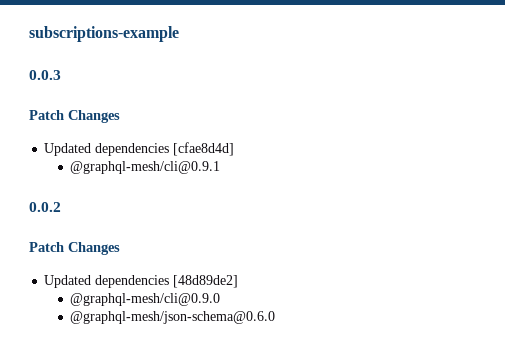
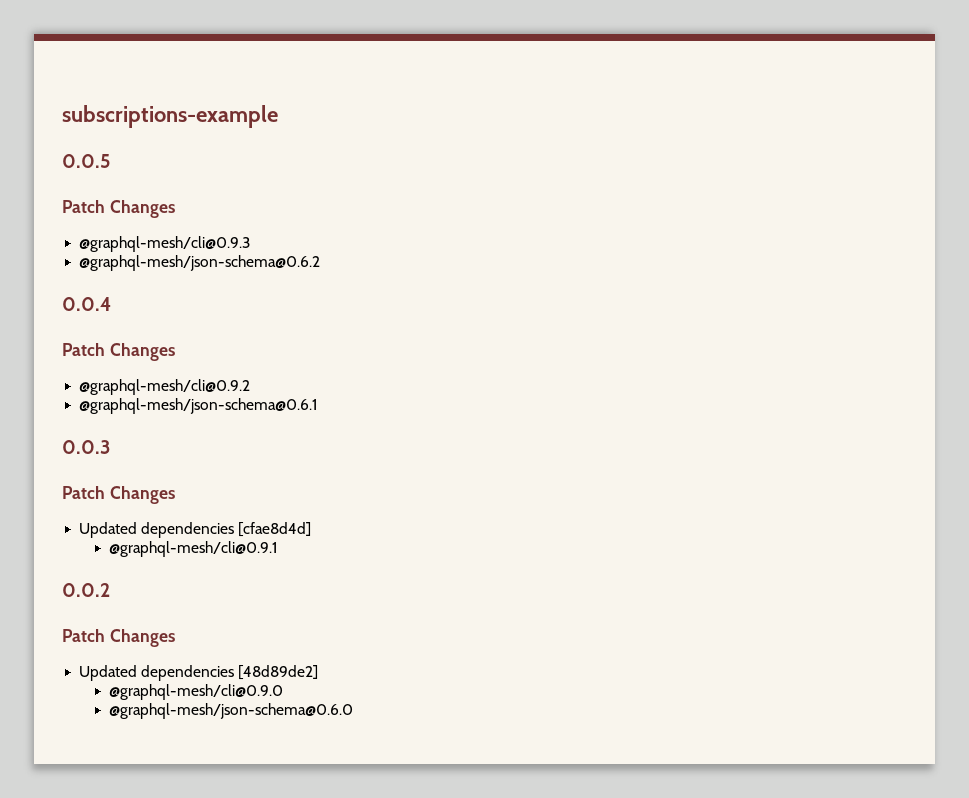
+ 0.0.5
+ Patch Changes
+ @graphql-mesh/cli@0.9.3
+ @graphql-mesh/json-schema@0.6.2
+ 0.0.4
+ Patch Changes
+ @graphql-mesh/cli@0.9.2
+ @graphql-mesh/json-schema@0.6.1

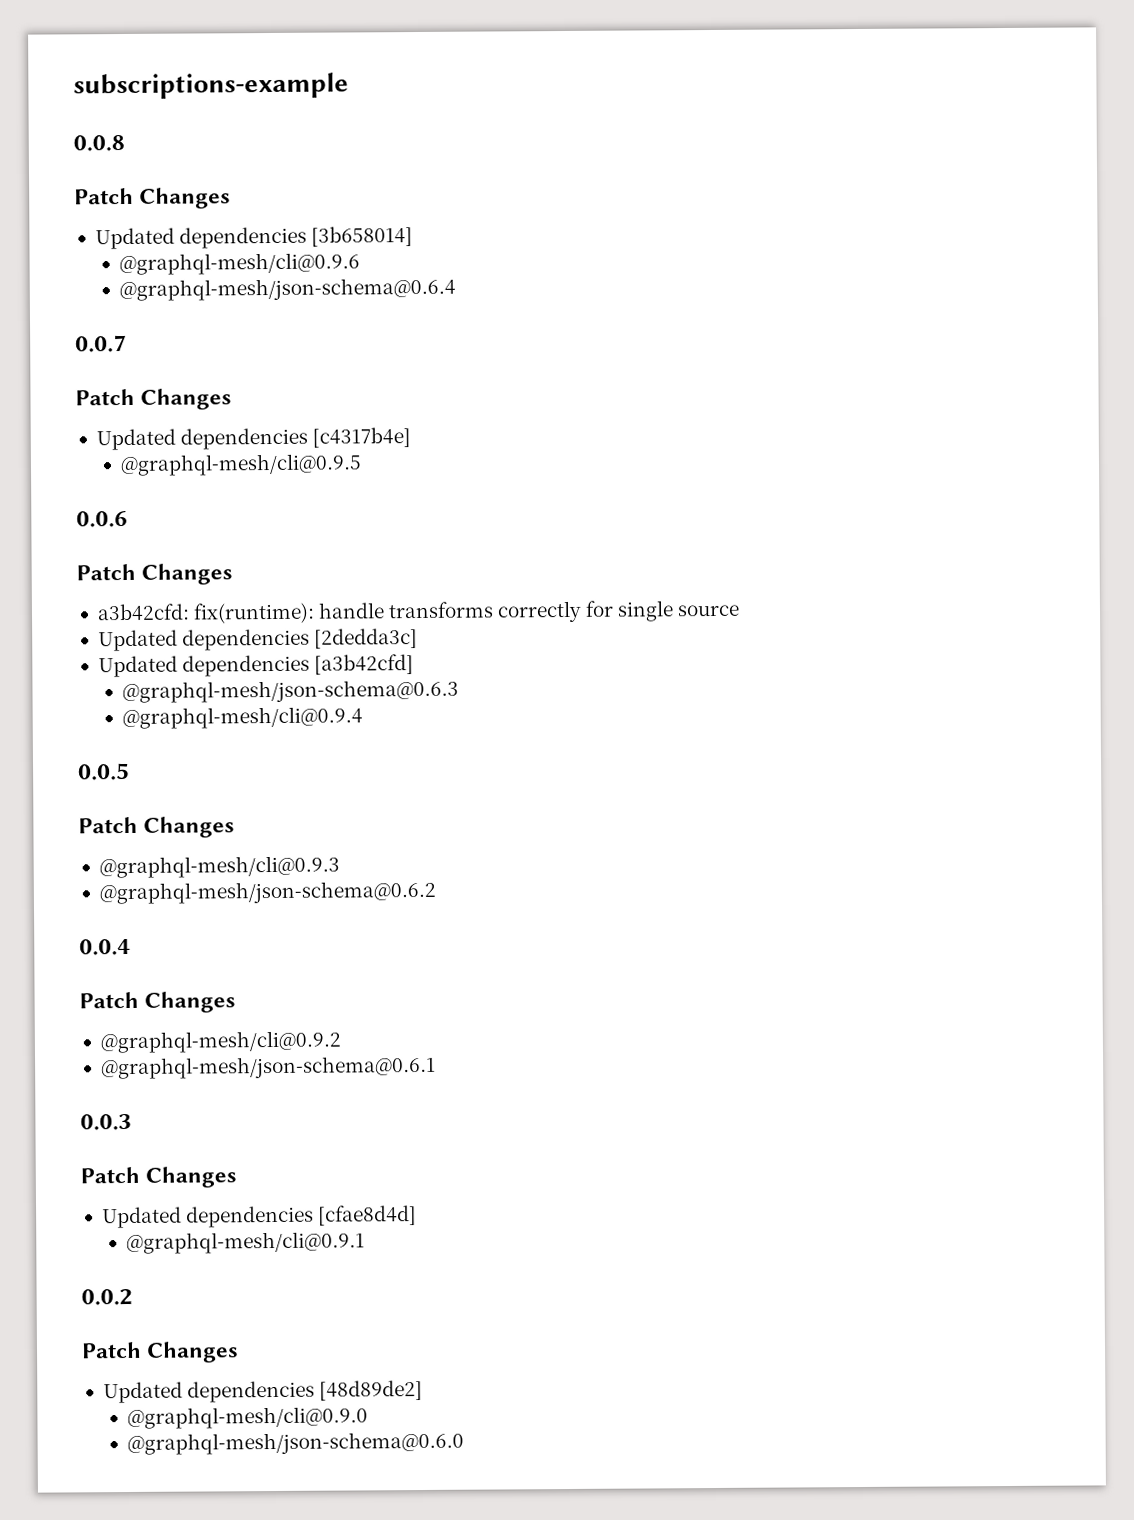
+ 0.0.8
+ Patch Changes
+ Updated dependencies [3b658014]
+ @graphql-mesh/cli@0.9.6
+ @graphql-mesh/json-schema@0.6.4
+ 0.0.7
+ Patch Changes
+ Updated dependencies [c4317b4e]
+ @graphql-mesh/cli@0.9.5
+ 0.0.6
+ Patch Changes
+ a3b42cfd: fix(runtime): handle transforms correctly for single source
+ Updated dependencies [2dedda3c]
+ Updated dependencies [a3b42cfd]
+ @graphql-mesh/json-schema@0.6.3
+ @graphql-mesh/cli@0.9.4

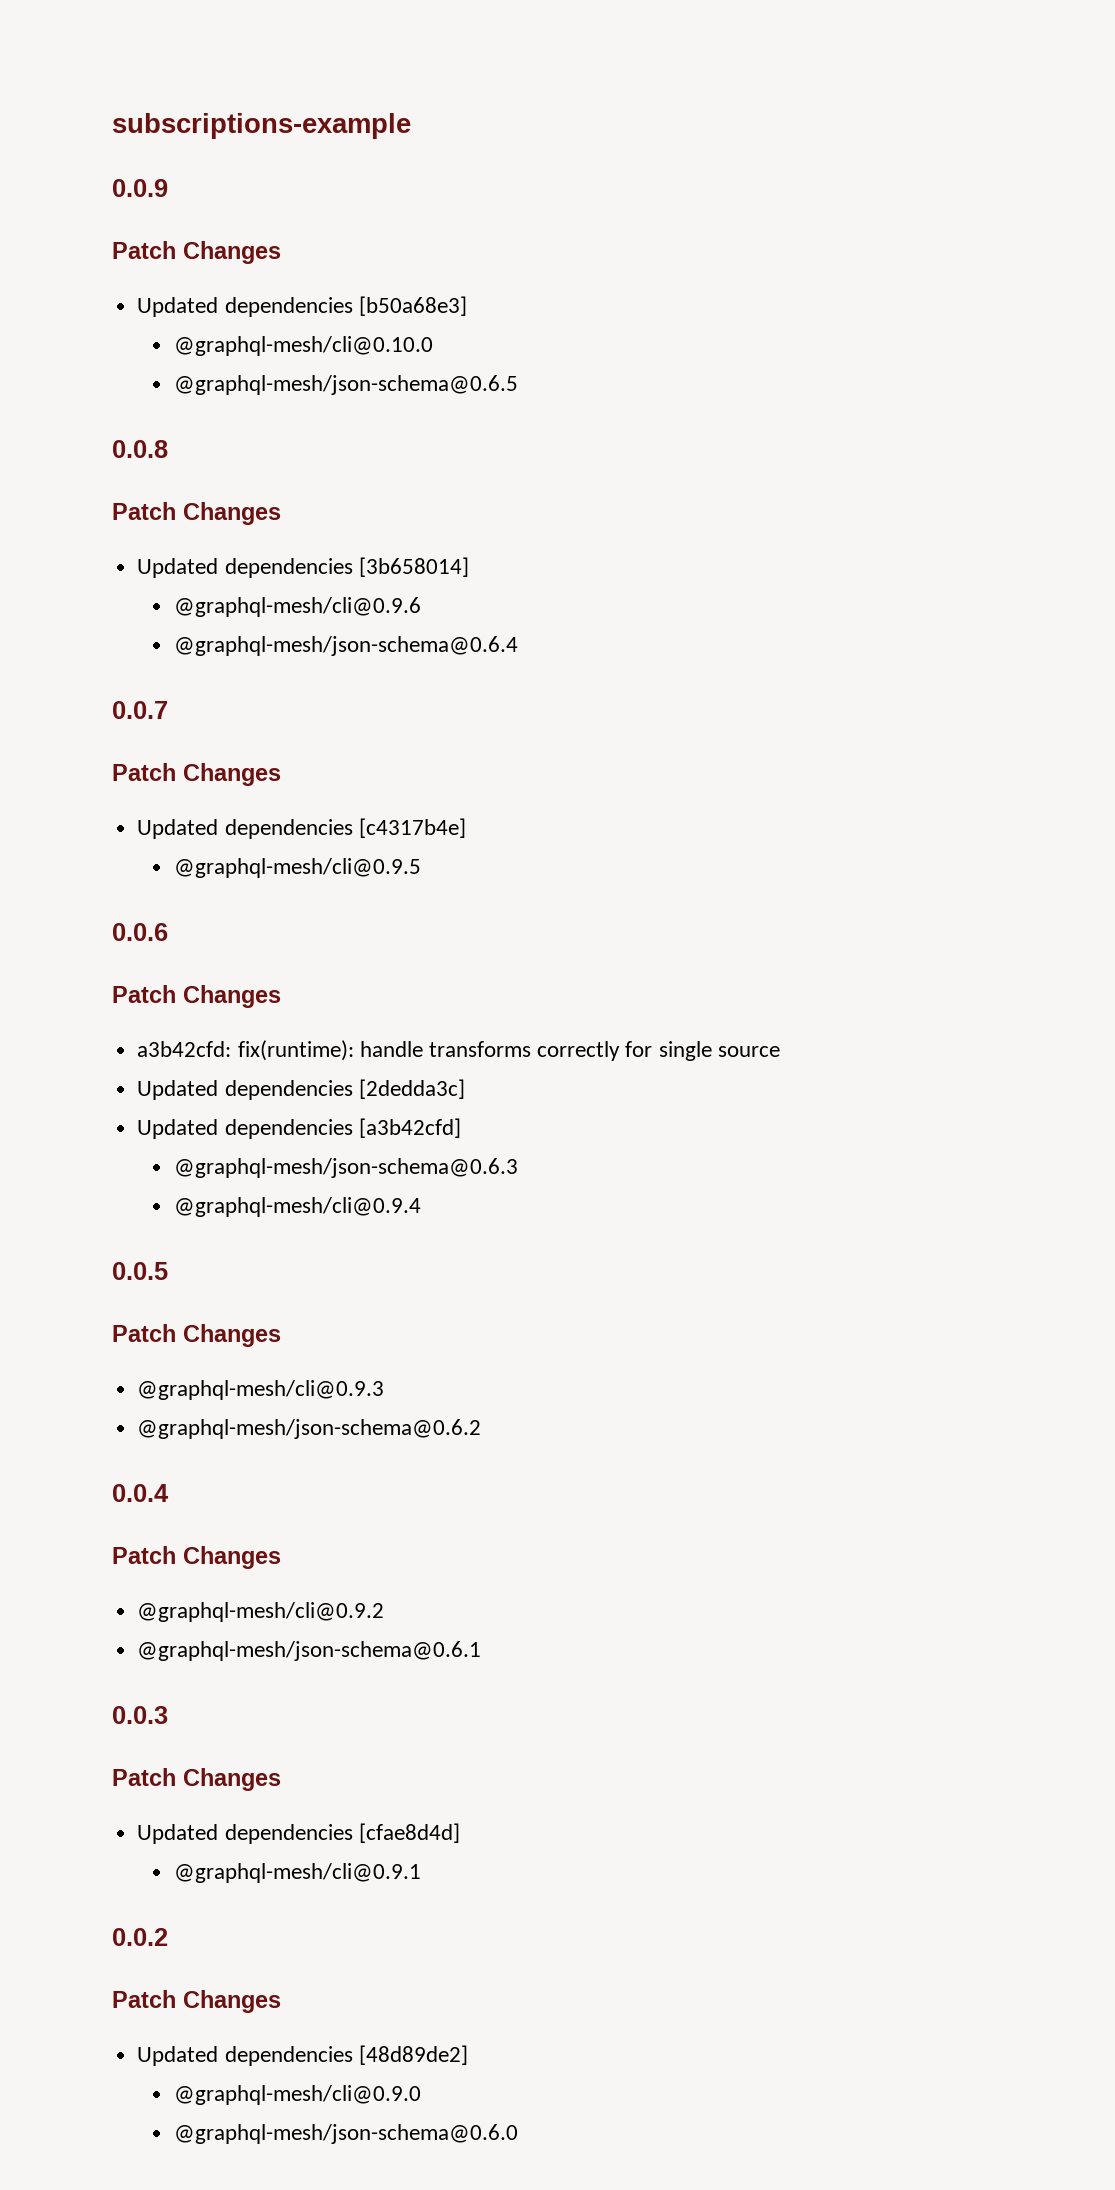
+ 0.0.9
+ Patch Changes
+ Updated dependencies [b50a68e3]
+ @graphql-mesh/cli@0.10.0
+ @graphql-mesh/json-schema@0.6.5

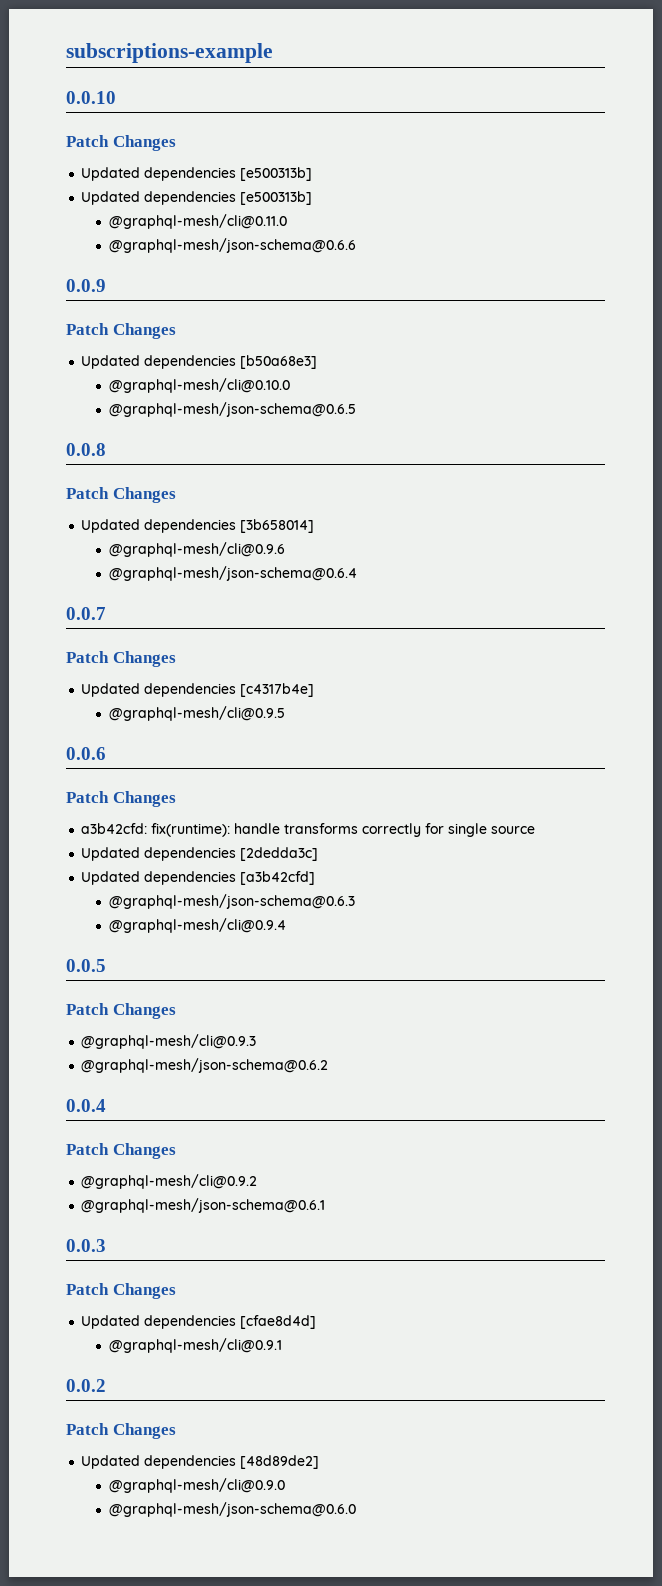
+ 0.0.10
+ Patch Changes
+ Updated dependencies [e500313b]
+ Updated dependencies [e500313b]
+ @graphql-mesh/cli@0.11.0
+ @graphql-mesh/json-schema@0.6.6

